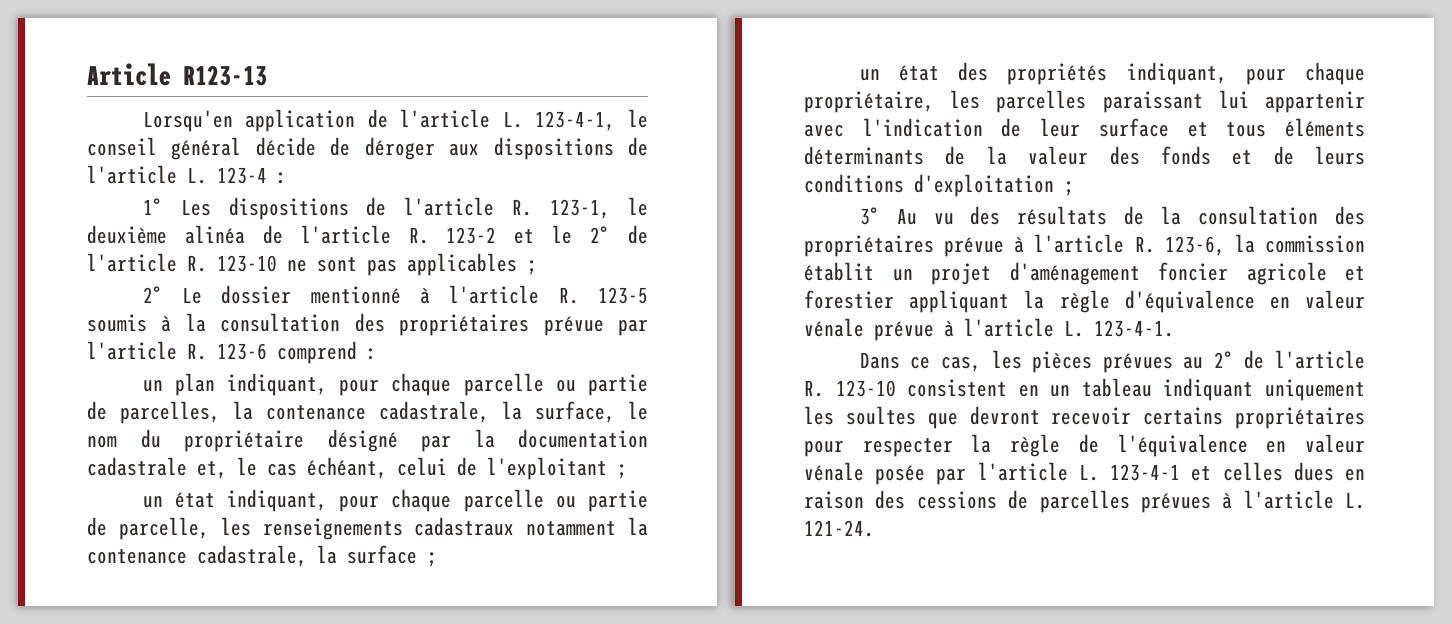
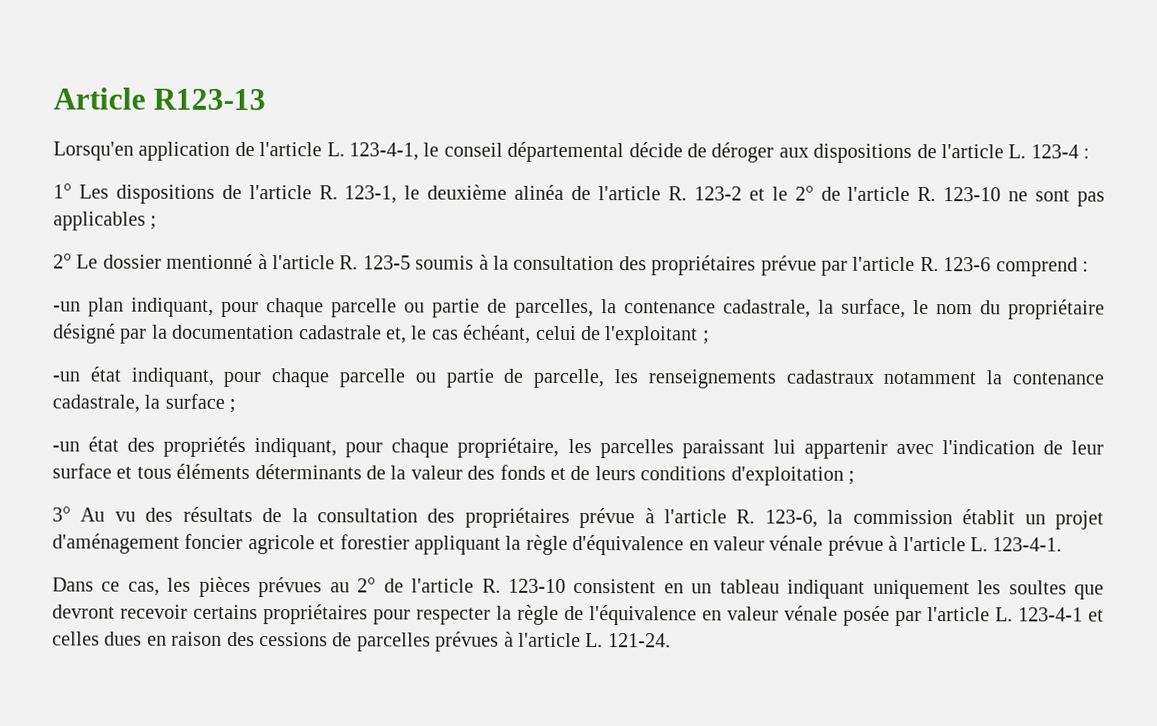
- Lorsqu'en application de l'article L. 123-4-1, le conseil général décide de déroger aux dispositions de l'article L. 123-4 :
+ Lorsqu'en application de l'article L. 123-4-1, le conseil départemental décide de déroger aux dispositions de l'article L. 123-4 :
- un plan indiquant, pour chaque parcelle ou partie de parcelles, la contenance cadastrale, la surface, le nom du propriétaire désigné par la documentation cadastrale et, le cas échéant, celui de l'exploitant ;
+ -un plan indiquant, pour chaque parcelle ou partie de parcelles, la contenance cadastrale, la surface, le nom du propriétaire désigné par la documentation cadastrale et, le cas échéant, celui de l'exploitant ;
- un état indiquant, pour chaque parcelle ou partie de parcelle, les renseignements cadastraux notamment la contenance cadastrale, la surface ;
+ -un état indiquant, pour chaque parcelle ou partie de parcelle, les renseignements cadastraux notamment la contenance cadastrale, la surface ;
- un état des propriétés indiquant, pour chaque propriétaire, les parcelles paraissant lui appartenir avec l'indication de leur surface et tous éléments déterminants de la valeur des fonds et de leurs conditions d'exploitation ;
+ -un état des propriétés indiquant, pour chaque propriétaire, les parcelles paraissant lui appartenir avec l'indication de leur surface et tous éléments déterminants de la valeur des fonds et de leurs conditions d'exploitation ;

